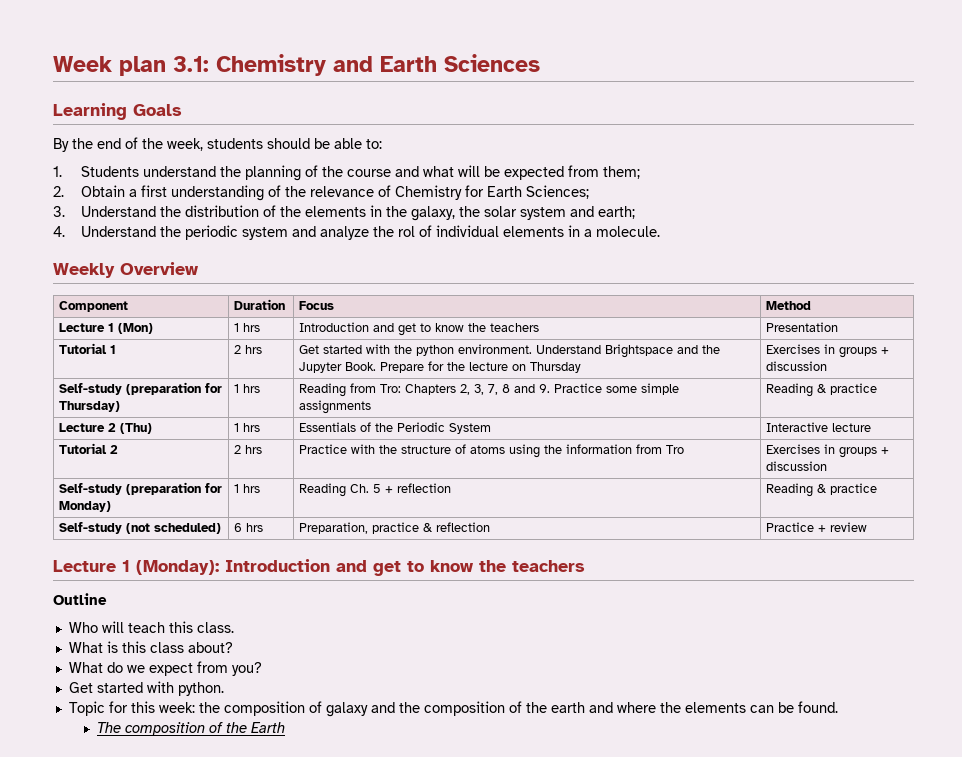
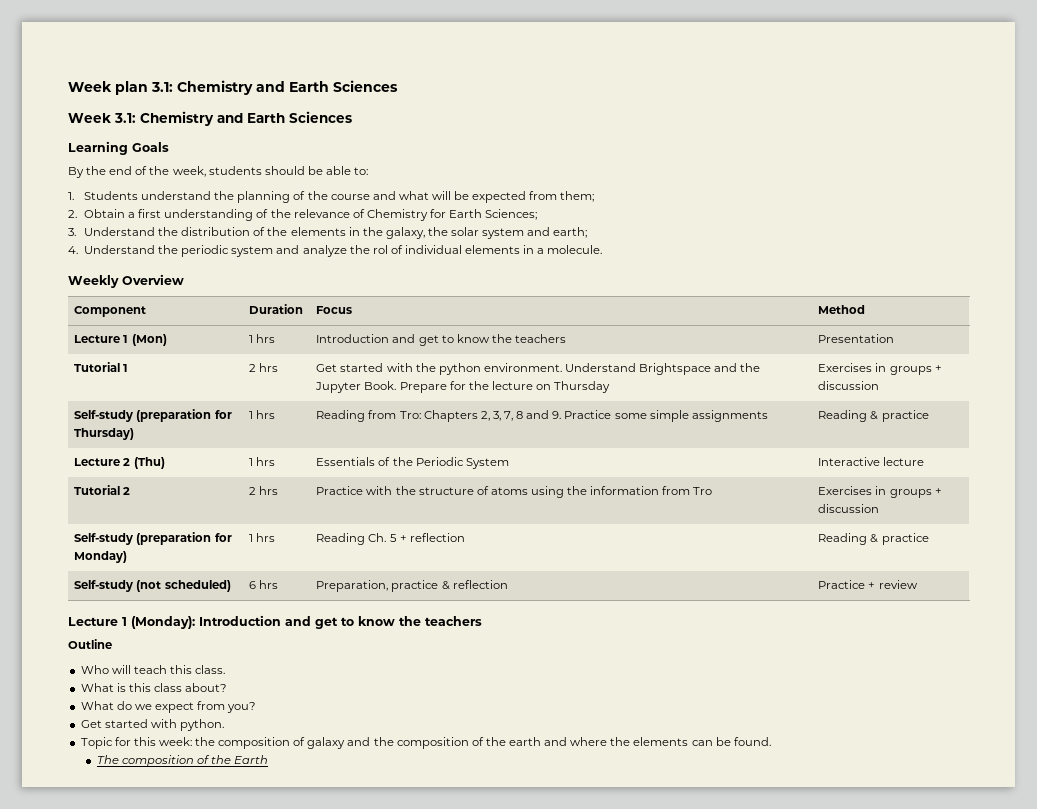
+ Week 3.1: Chemistry and Earth Sciences

